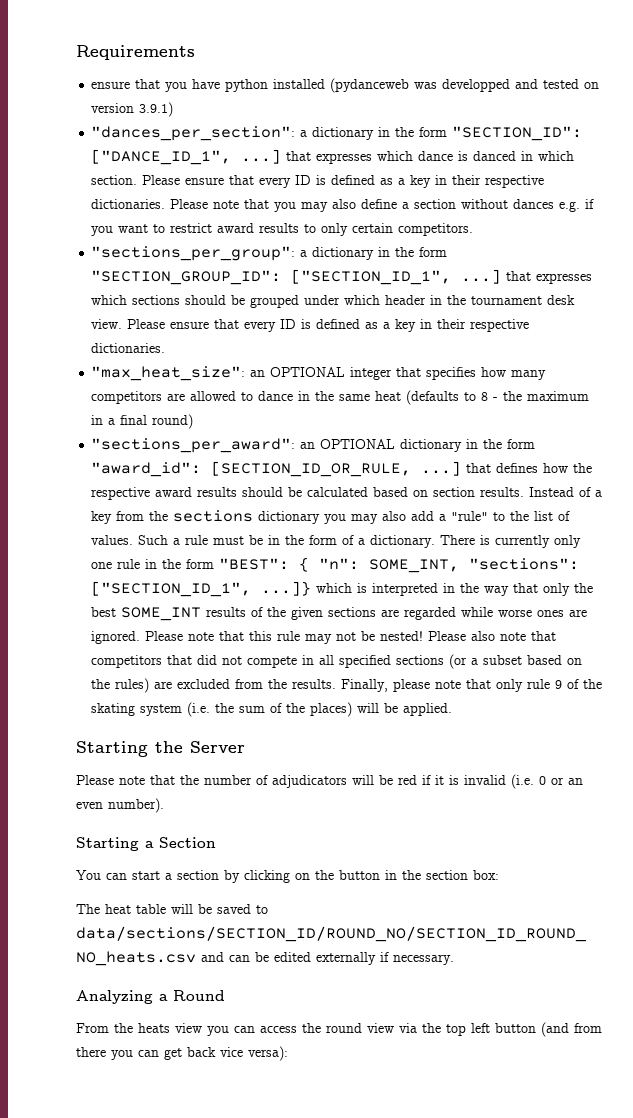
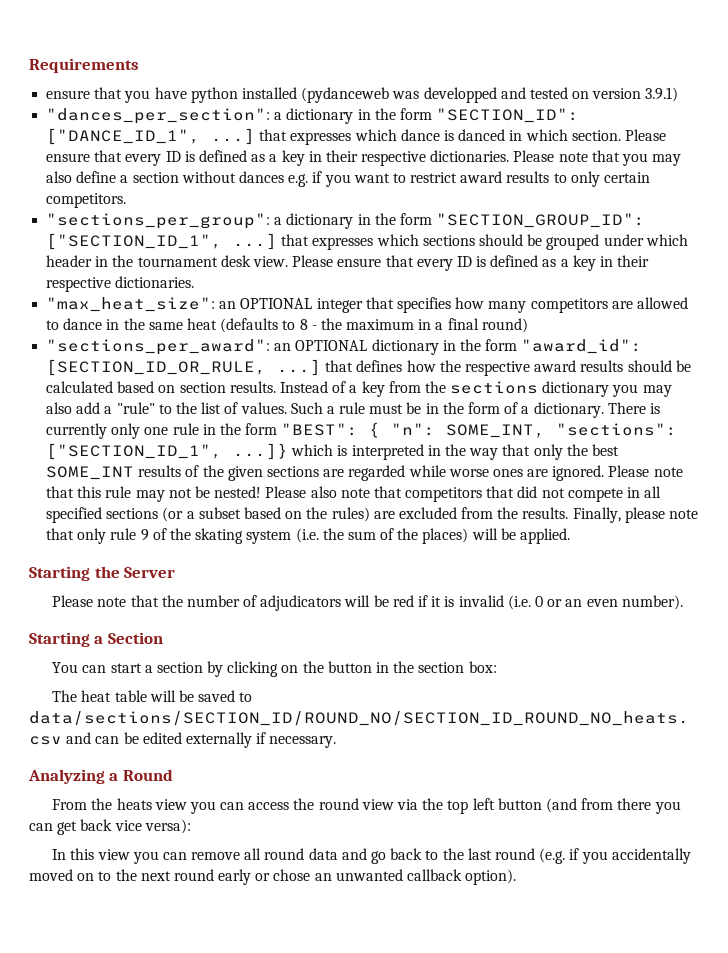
+ In this view you can remove all round data and go back to the last round (e.g. if you accidentally moved on to the next round early or chose an unwanted callback option).

